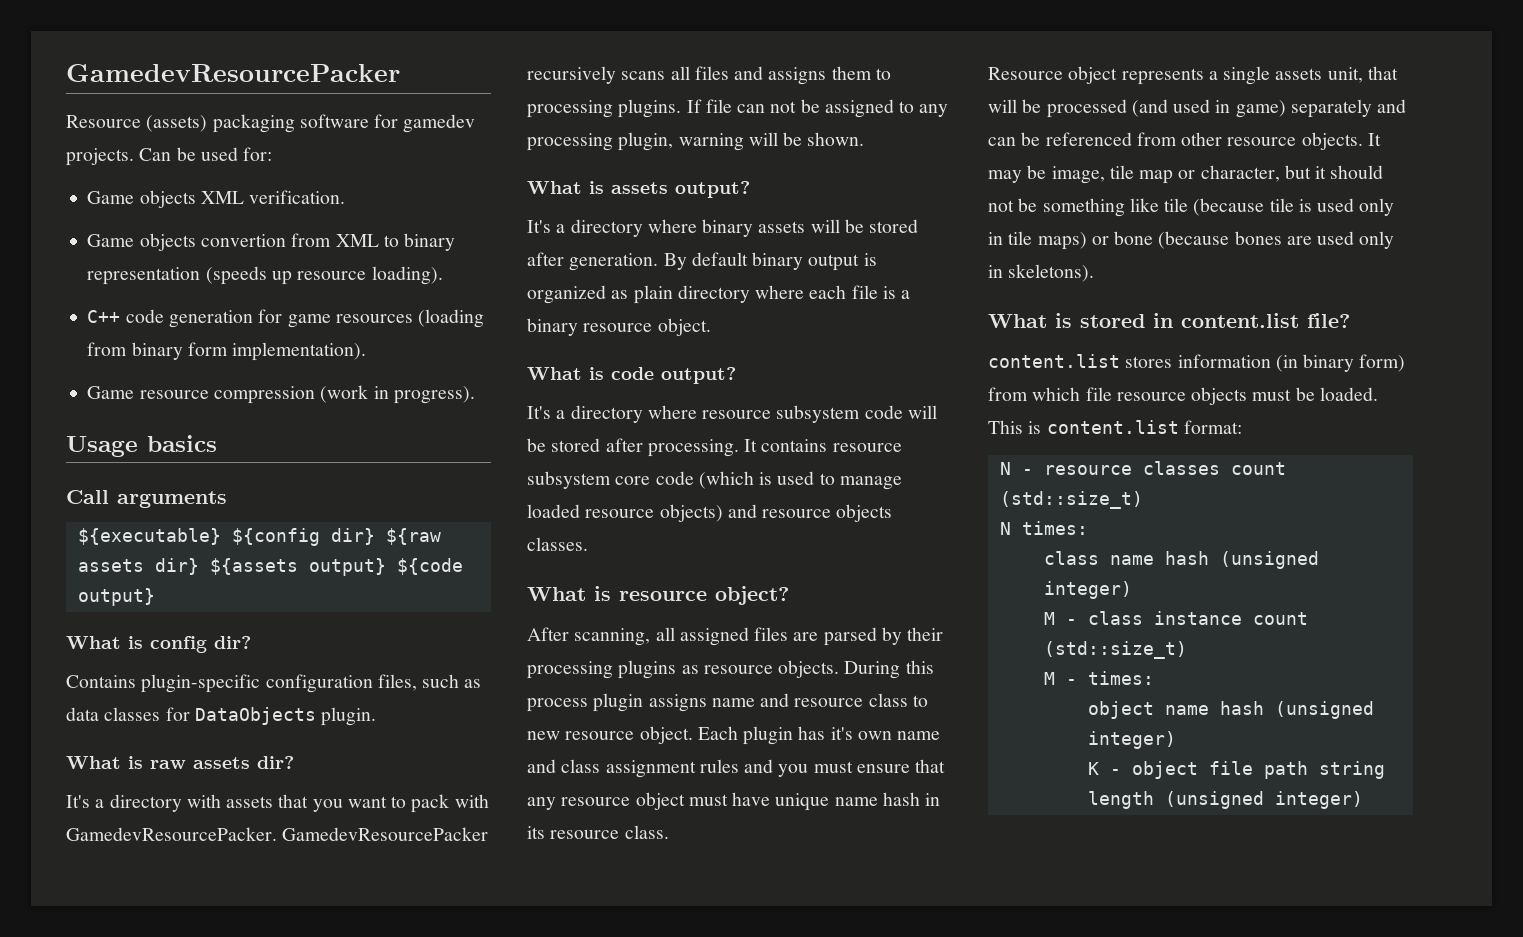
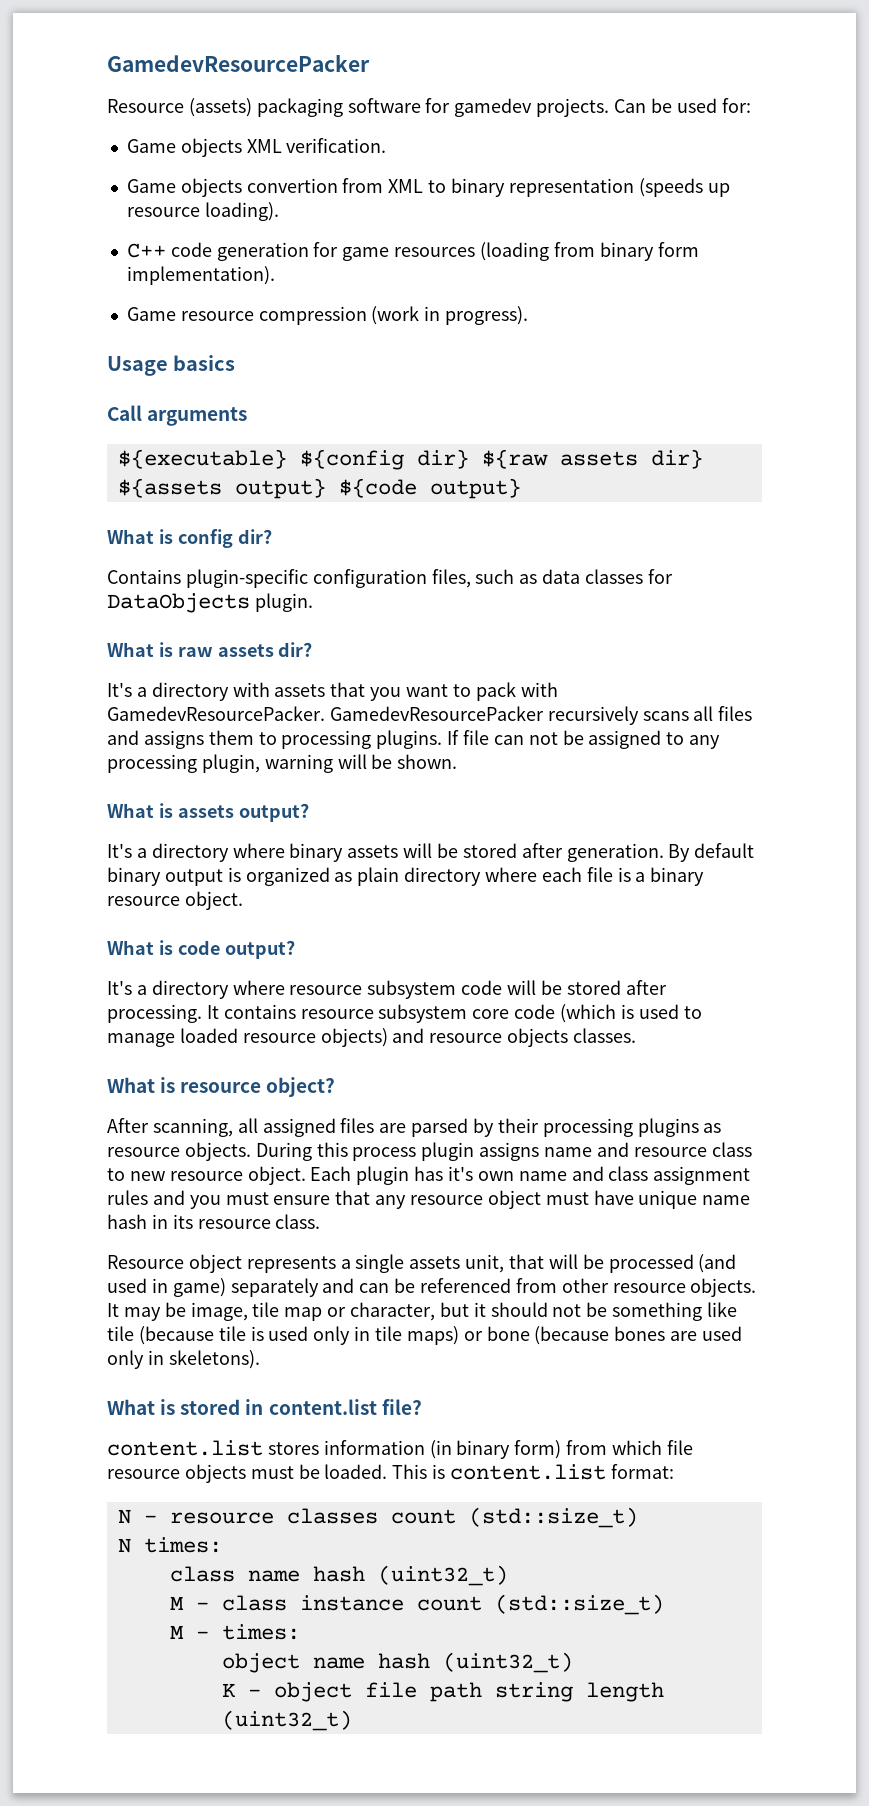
- class name hash (unsigned integer)
+ class name hash (uint32_t)
- object name hash (unsigned integer)
+ object name hash (uint32_t)
- K - object file path string length (unsigned integer)
+ K - object file path string length (uint32_t)

